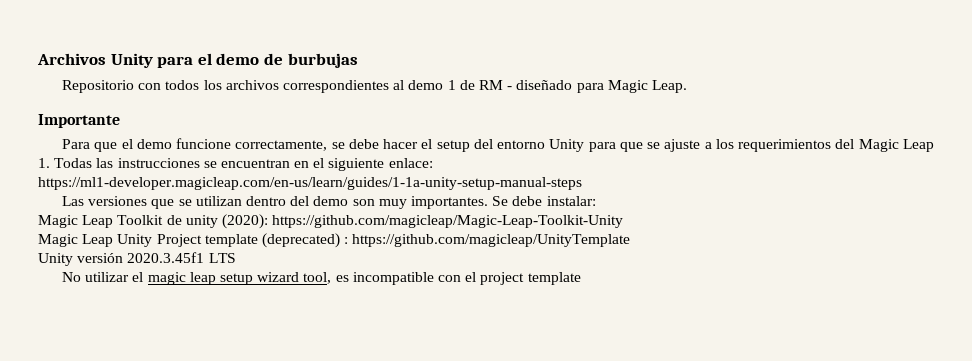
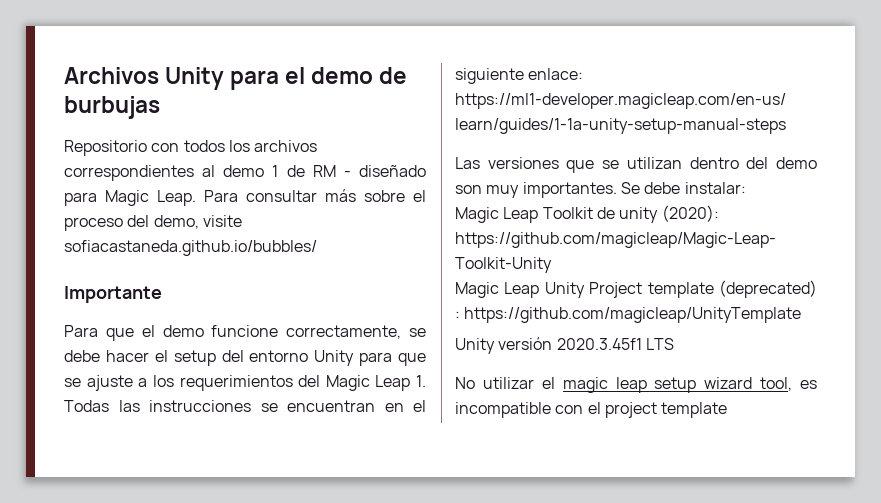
+ Para consultar más sobre el proceso del demo, visite sofiacastaneda.github.io/bubbles/

